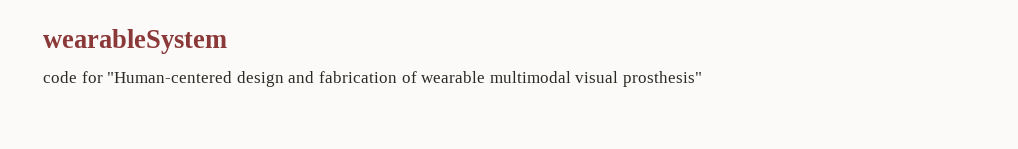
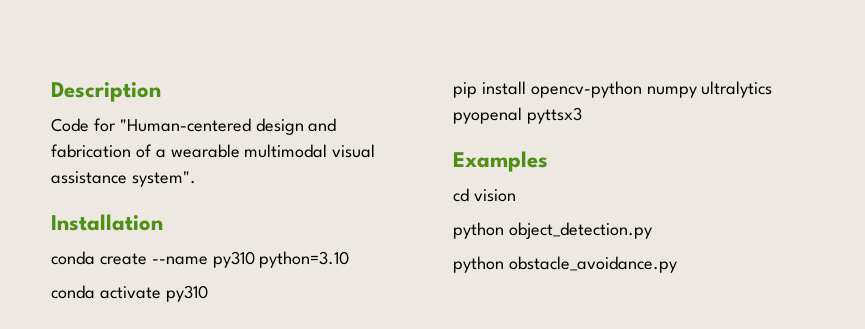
- wearableSystem
- code for "Human-centered design and fabrication of wearable multimodal visual prosthesis"
+ Description
+ Code for "Human-centered design and fabrication of a wearable multimodal visual assistance system".
+ Installation
+ conda create --name py310 python=3.10
+ conda activate py310
+ pip install opencv-python numpy ultralytics pyopenal pyttsx3
+ Examples
+ cd vision
+ python object_detection.py
+ python obstacle_avoidance.py

